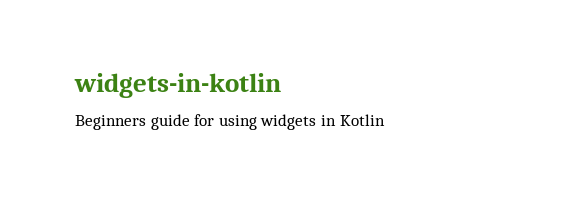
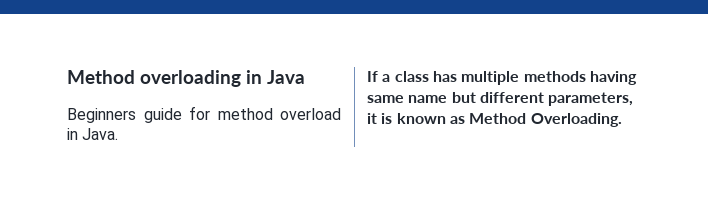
- widgets-in-kotlin
+ Method overloading in Java
- Beginners guide for using widgets in Kotlin
+ Beginners guide for method overload in Java.
+ If a class has multiple methods having same name but different parameters, it is known as Method Overloading.

